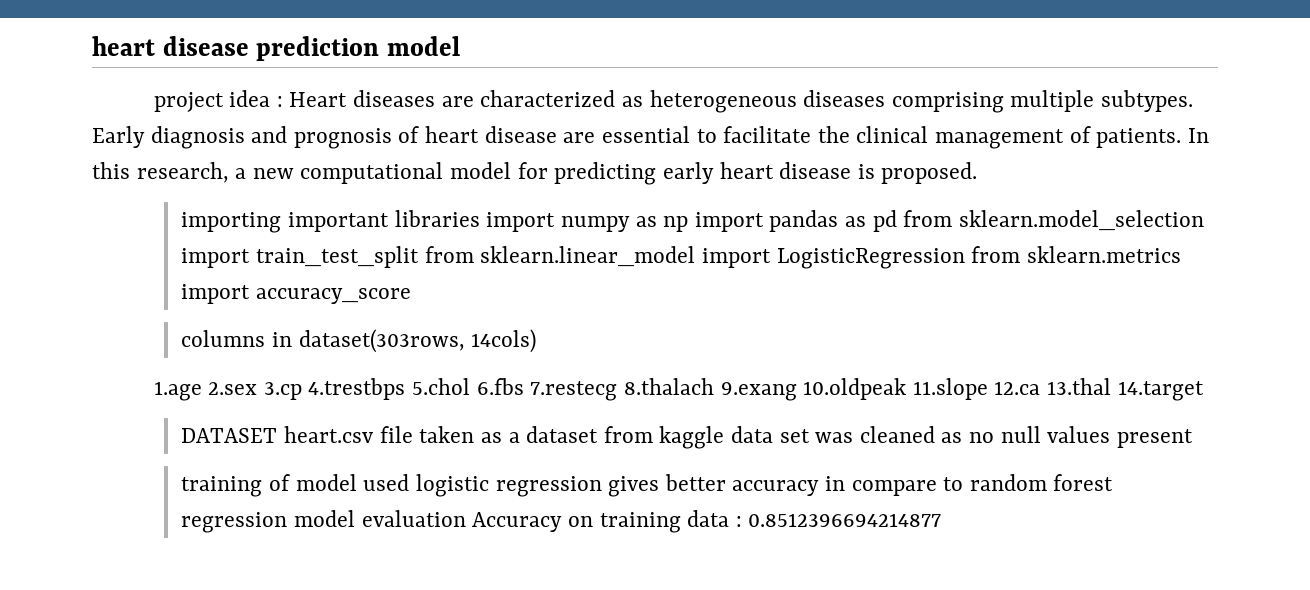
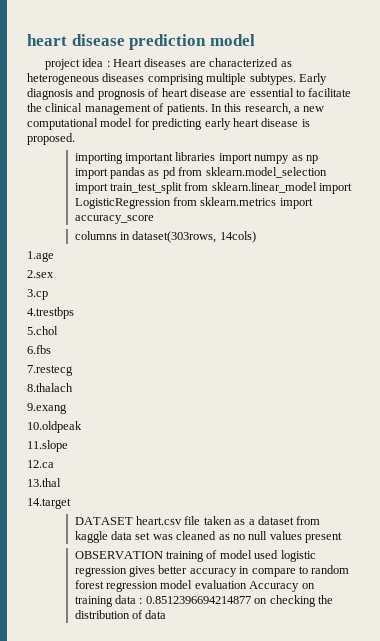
- 1.age 2.sex 3.cp 4.trestbps 5.chol 6.fbs 7.restecg 8.thalach 9.exang 10.oldpeak 11.slope 12.ca 13.thal 14.target
+ 1.age
+ 2.sex
+ 3.cp
+ 4.trestbps
+ 5.chol
+ 6.fbs
+ 7.restecg
+ 8.thalach
+ 9.exang
+ 10.oldpeak
+ 11.slope
+ 12.ca
+ 13.thal
+ 14.target
- training of model used logistic regression gives better accuracy in compare to random forest regression model evaluation Accuracy on training data : 0.8512396694214877
+ OBSERVATION training of model used logistic regression gives better accuracy in compare to random forest regression model evaluation Accuracy on training data : 0.8512396694214877 on checking the distribution of data

